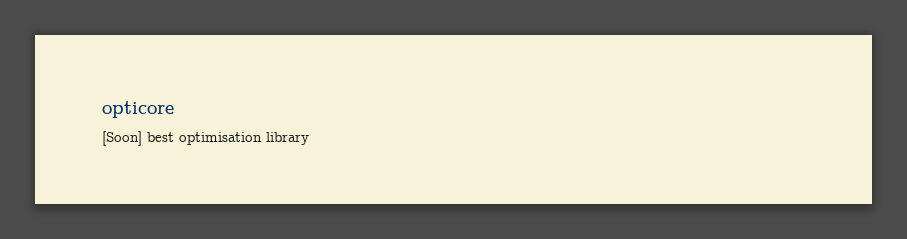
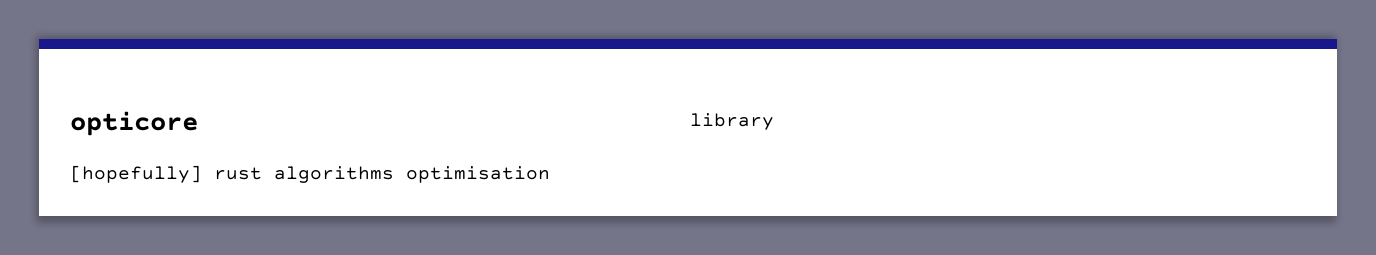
- [Soon] best optimisation library
+ [hopefully] rust algorithms optimisation library

